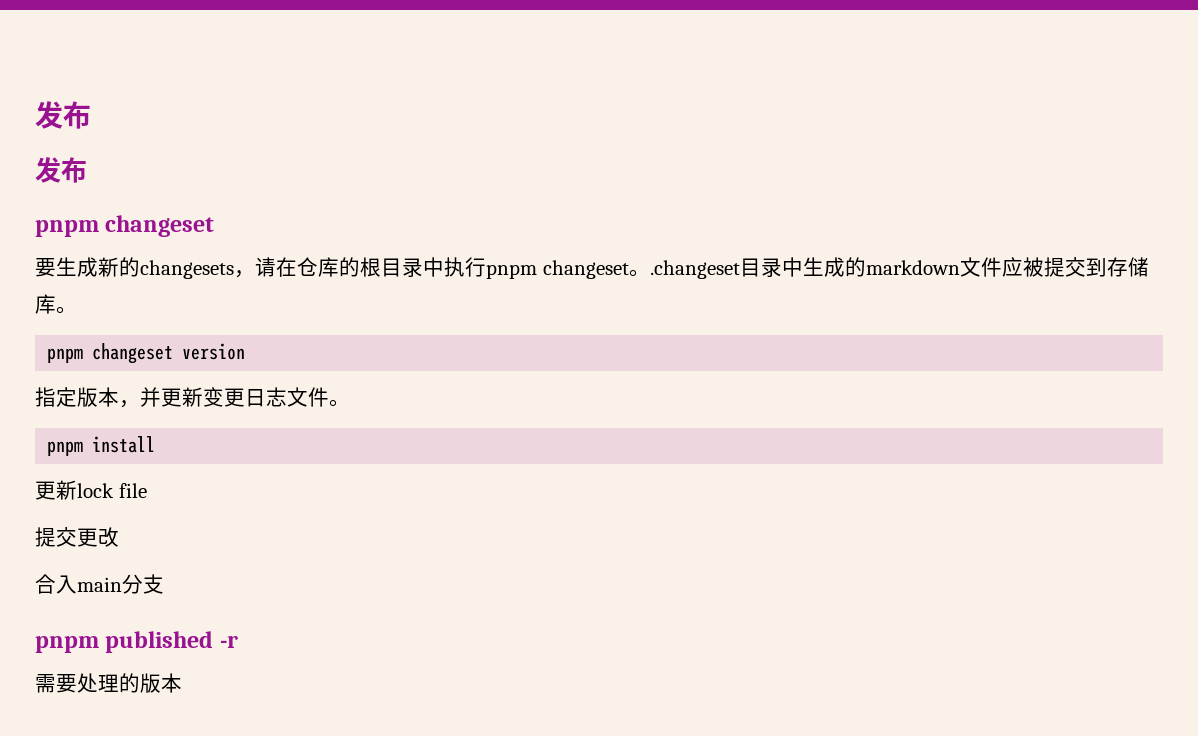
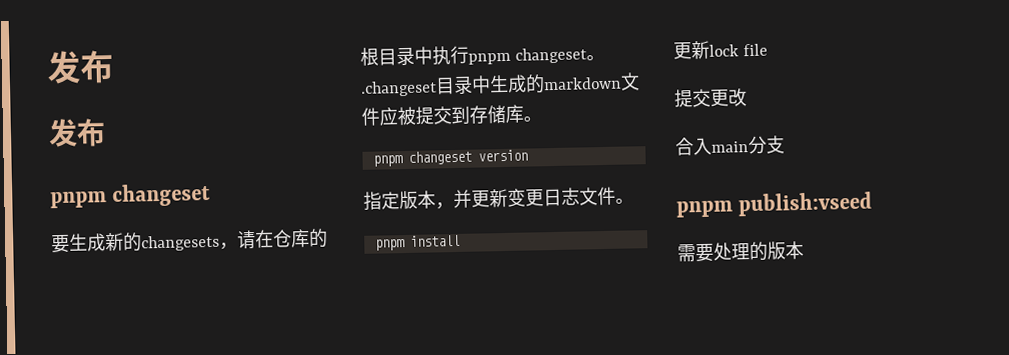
- pnpm published -r
+ pnpm publish:vseed

